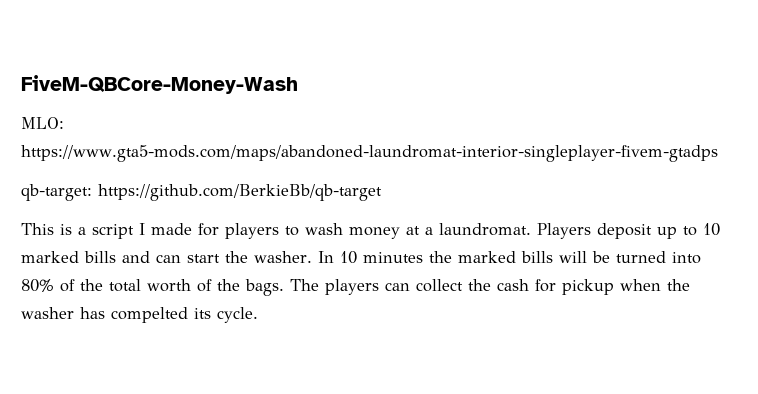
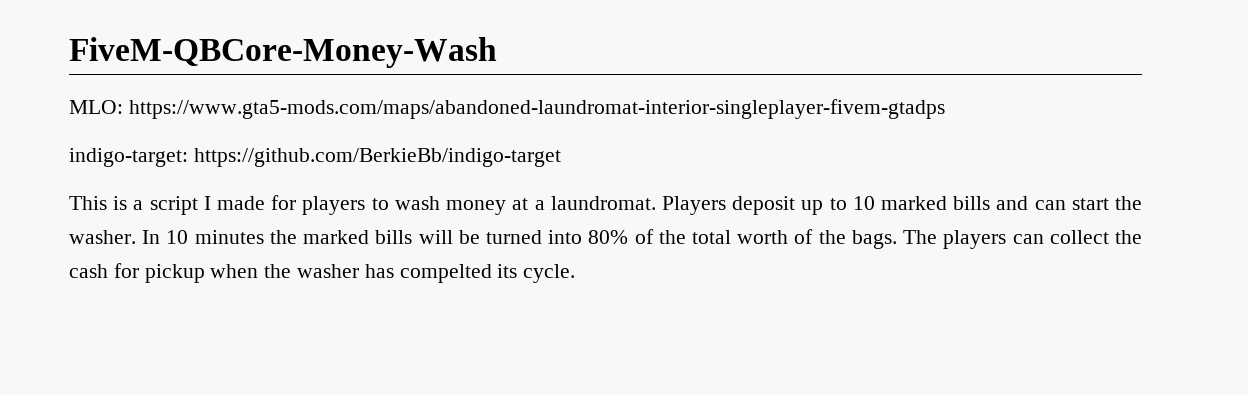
- qb-target: https://github.com/BerkieBb/qb-target
+ indigo-target: https://github.com/BerkieBb/indigo-target

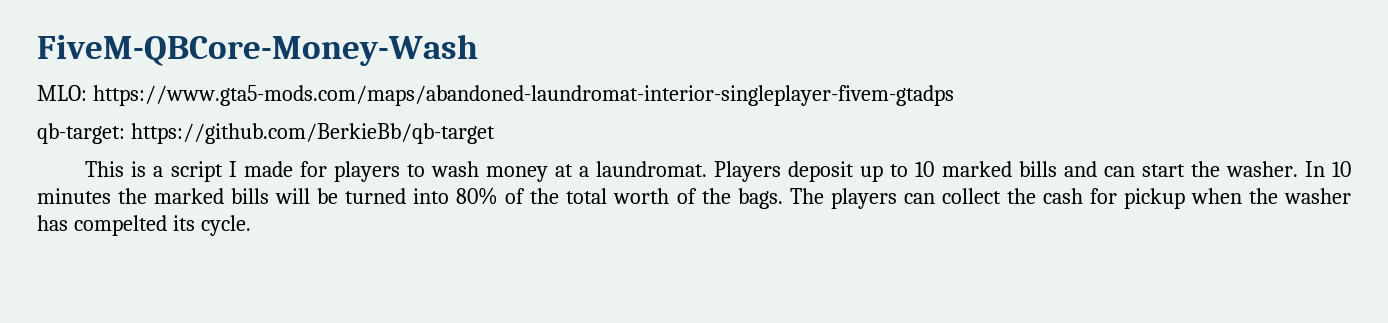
- indigo-target: https://github.com/BerkieBb/indigo-target
+ qb-target: https://github.com/BerkieBb/qb-target

